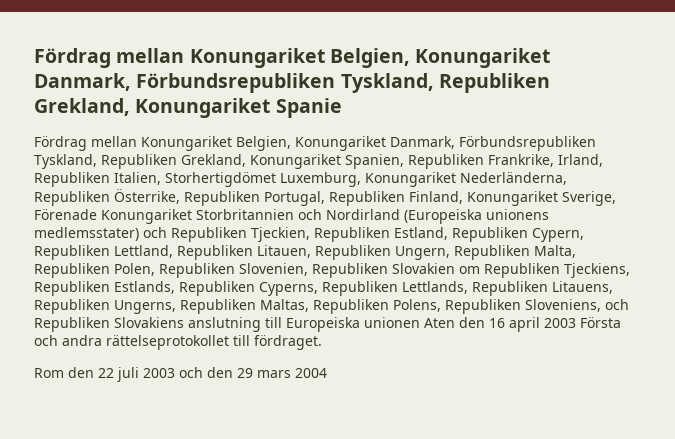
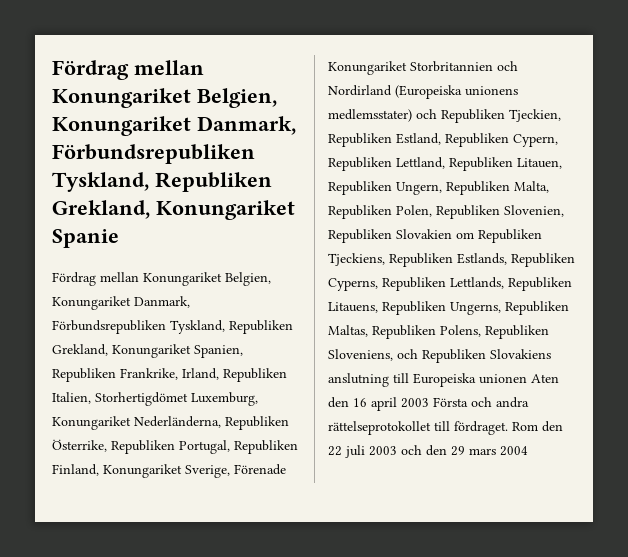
- Fördrag mellan Konungariket Belgien, Konungariket Danmark, Förbundsrepubliken Tyskland, Republiken Grekland, Konungariket Spanien, Republiken Frankrike, Irland, Republiken Italien, Storhertigdömet Luxemburg, Konungariket Nederländerna, Republiken Österrike, Republiken Portugal, Republiken Finland, Konungariket Sverige, Förenade Konungariket Storbritannien och Nordirland (Europeiska unionens medlemsstater) och Republiken Tjeckien, Republiken Estland, Republiken Cypern, Republiken Lettland, Republiken Litauen, Republiken Ungern, Republiken Malta, Republiken Polen, Republiken Slovenien, Republiken Slovakien om Republiken Tjeckiens, Republiken Estlands, Republiken Cyperns, Republiken Lettlands, Republiken Litauens, Republiken Ungerns, Republiken Maltas, Republiken Polens, Republiken Sloveniens, och Republiken Slovakiens anslutning till Europeiska unionen Aten den 16 april 2003 Första och andra rättelseprotokollet till fördraget.
- Rom den 22 juli 2003 och den 29 mars 2004
+ Fördrag mellan Konungariket Belgien, Konungariket Danmark, Förbundsrepubliken Tyskland, Republiken Grekland, Konungariket Spanien, Republiken Frankrike, Irland, Republiken Italien, Storhertigdömet Luxemburg, Konungariket Nederländerna, Republiken Österrike, Republiken Portugal, Republiken Finland, Konungariket Sverige, Förenade Konungariket Storbritannien och Nordirland (Europeiska unionens medlemsstater) och Republiken Tjeckien, Republiken Estland, Republiken Cypern, Republiken Lettland, Republiken Litauen, Republiken Ungern, Republiken Malta, Republiken Polen, Republiken Slovenien, Republiken Slovakien om Republiken Tjeckiens, Republiken Estlands, Republiken Cyperns, Republiken Lettlands, Republiken Litauens, Republiken Ungerns, Republiken Maltas, Republiken Polens, Republiken Sloveniens, och Republiken Slovakiens anslutning till Europeiska unionen Aten den 16 april 2003 Första och andra rättelseprotokollet till fördraget. Rom den 22 juli 2003 och den 29 mars 2004

